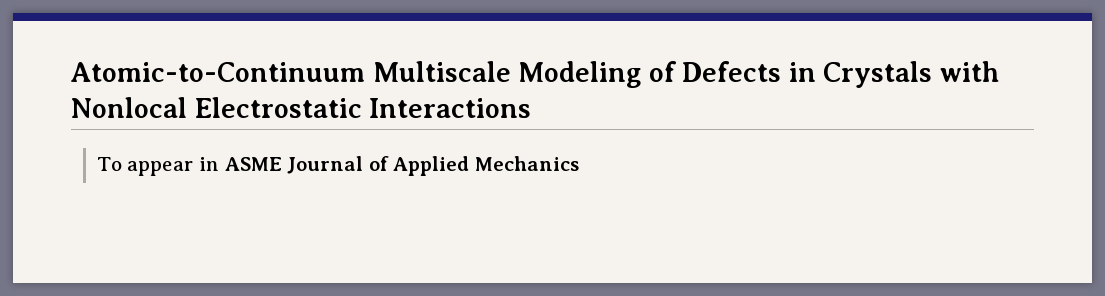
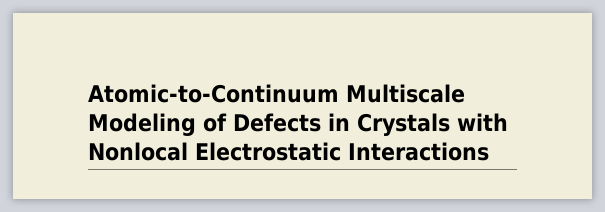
- To appear in ASME Journal of Applied Mechanics

